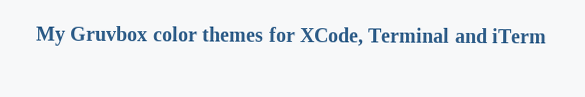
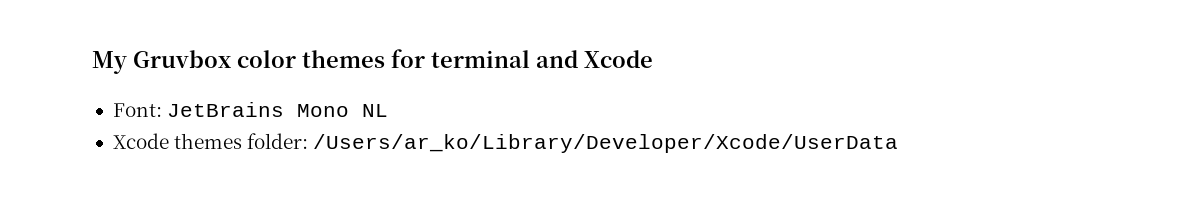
- My Gruvbox color themes for XCode, Terminal and iTerm
+ My Gruvbox color themes for terminal and Xcode
+ Font: JetBrains Mono NL
+ Xcode themes folder: /Users/ar_ko/Library/Developer/Xcode/UserData

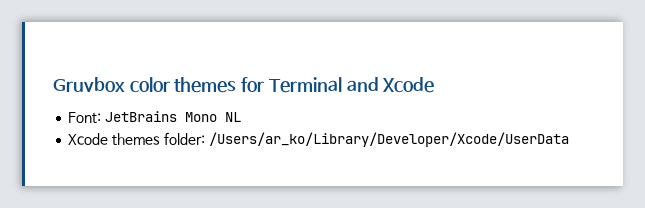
- My Gruvbox color themes for terminal and Xcode
+ Gruvbox color themes for Terminal and Xcode

